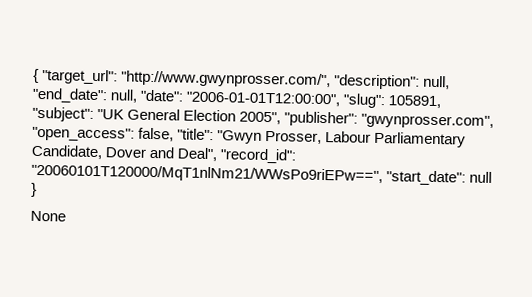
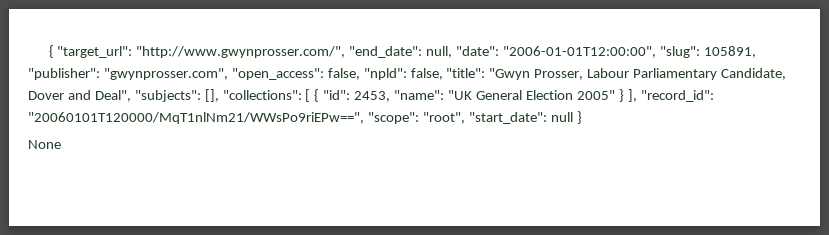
- { "target_url": "http://www.gwynprosser.com/", "description": null, "end_date": null, "date": "2006-01-01T12:00:00", "slug": 105891, "subject": "UK General Election 2005", "publisher": "gwynprosser.com", "open_access": false, "title": "Gwyn Prosser, Labour Parliamentary Candidate, Dover and Deal", "record_id": "20060101T120000/MqT1nlNm21/WWsPo9riEPw==", "start_date": null }
+ { "target_url": "http://www.gwynprosser.com/", "end_date": null, "date": "2006-01-01T12:00:00", "slug": 105891, "publisher": "gwynprosser.com", "open_access": false, "npld": false, "title": "Gwyn Prosser, Labour Parliamentary Candidate, Dover and Deal", "subjects": [], "collections": [ { "id": 2453, "name": "UK General Election 2005" } ], "record_id": "20060101T120000/MqT1nlNm21/WWsPo9riEPw==", "scope": "root", "start_date": null }

